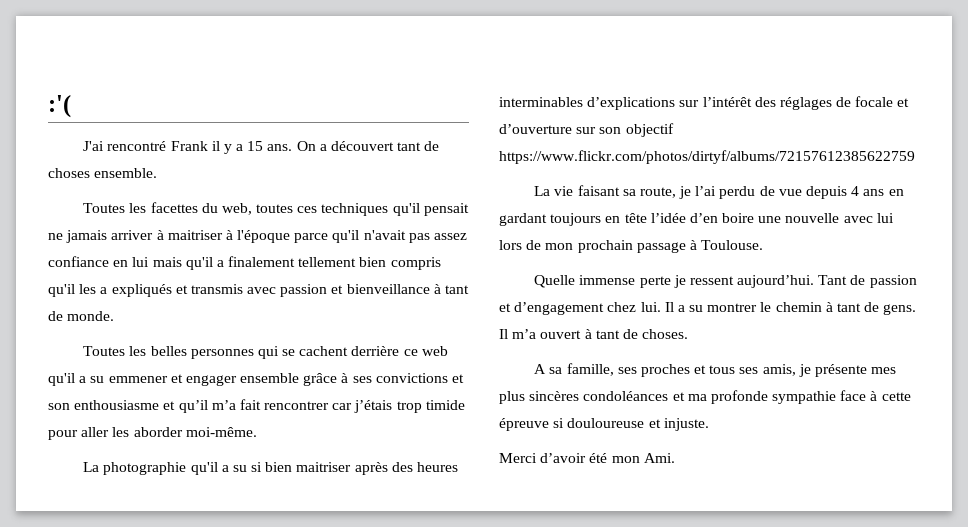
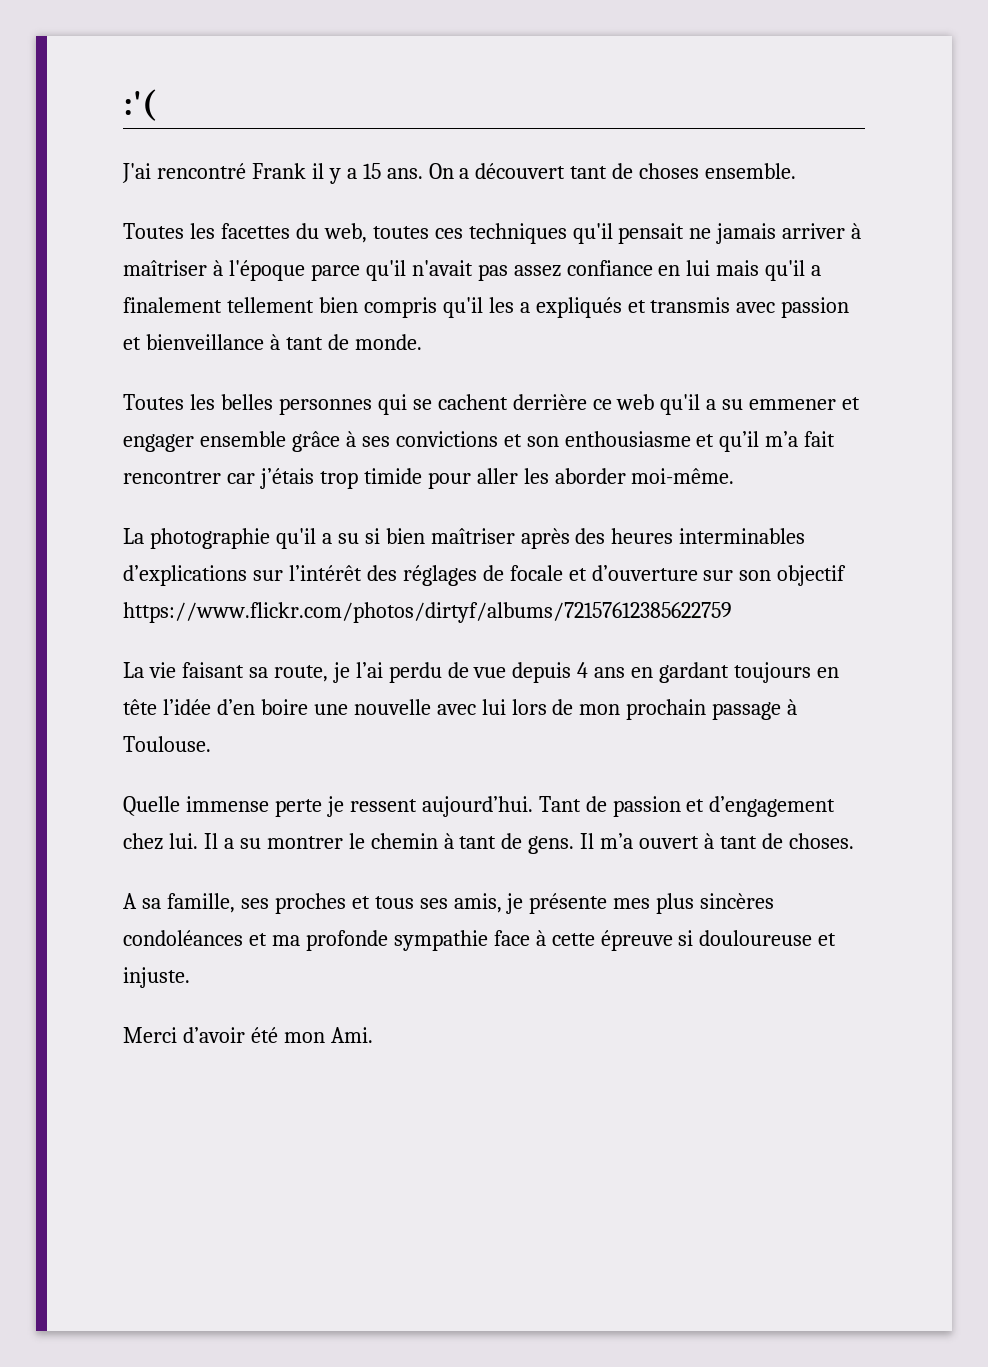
- Toutes les facettes du web, toutes ces techniques qu'il pensait ne jamais arriver à maitriser à l'époque parce qu'il n'avait pas assez confiance en lui mais qu'il a finalement tellement bien compris qu'il les a expliqués et transmis avec passion et bienveillance à tant de monde.
+ Toutes les facettes du web, toutes ces techniques qu'il pensait ne jamais arriver à maîtriser à l'époque parce qu'il n'avait pas assez confiance en lui mais qu'il a finalement tellement bien compris qu'il les a expliqués et transmis avec passion et bienveillance à tant de monde.
- La photographie qu'il a su si bien maitriser après des heures interminables d’explications sur l’intérêt des réglages de focale et d’ouverture sur son objectif https://www.flickr.com/photos/dirtyf/albums/72157612385622759
+ La photographie qu'il a su si bien maîtriser après des heures interminables d’explications sur l’intérêt des réglages de focale et d’ouverture sur son objectif https://www.flickr.com/photos/dirtyf/albums/72157612385622759

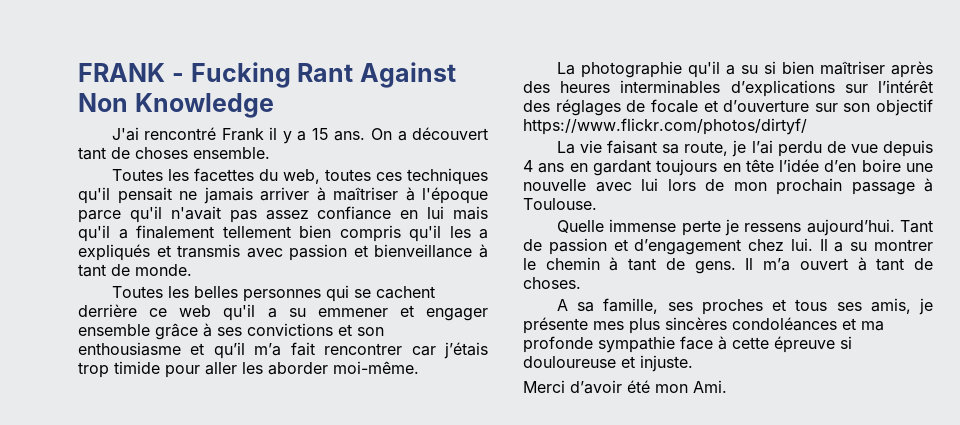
- :'(
+ FRANK - Fucking Rant Against Non Knowledge
- La photographie qu'il a su si bien maîtriser après des heures interminables d’explications sur l’intérêt des réglages de focale et d’ouverture sur son objectif https://www.flickr.com/photos/dirtyf/albums/72157612385622759
+ La photographie qu'il a su si bien maîtriser après des heures interminables d’explications sur l’intérêt des réglages de focale et d’ouverture sur son objectif https://www.flickr.com/photos/dirtyf/
- Quelle immense perte je ressent aujourd’hui.
+ Quelle immense perte je ressens aujourd’hui.

